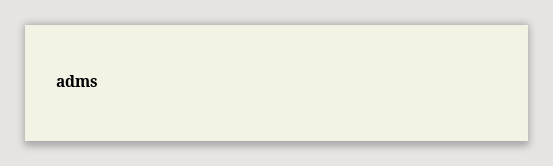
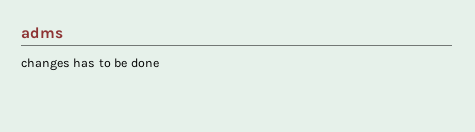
+ changes has to be done

